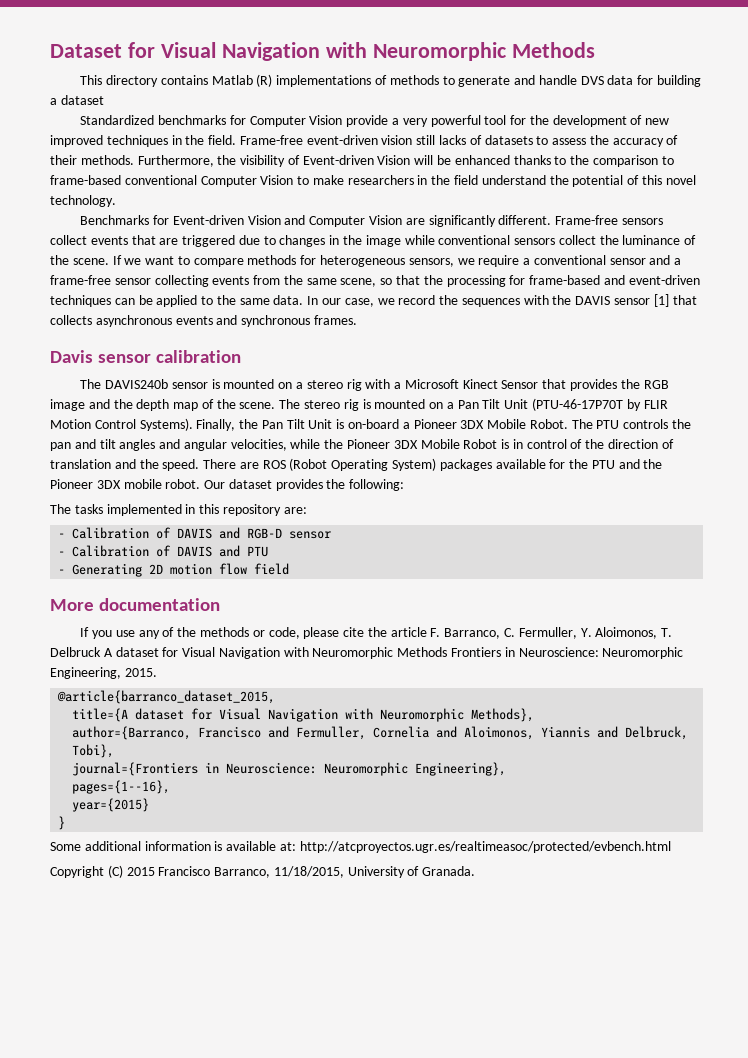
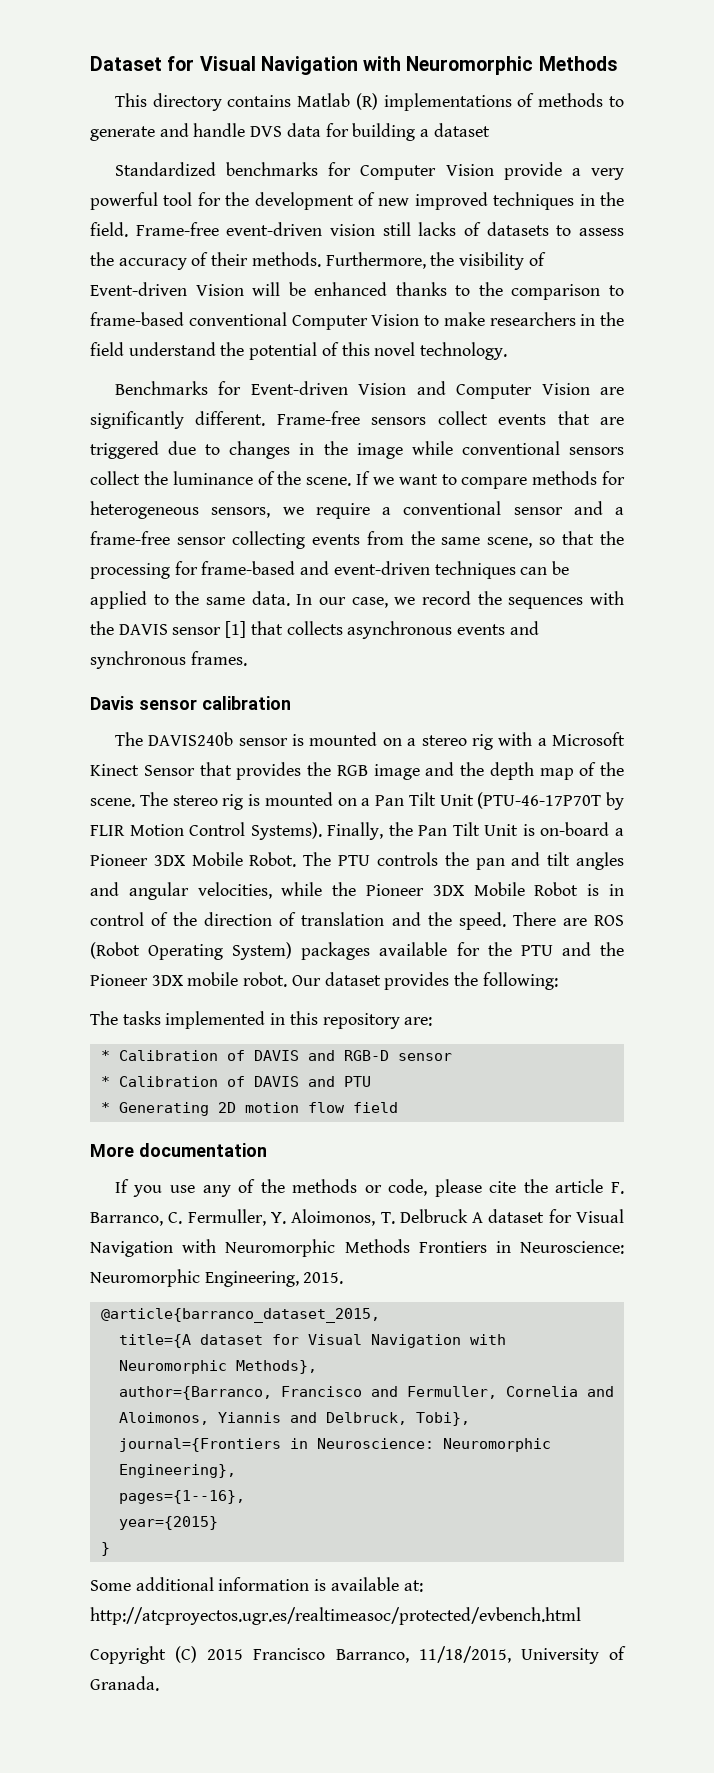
- - Calibration of DAVIS and RGB-D sensor
+ * Calibration of DAVIS and RGB-D sensor
- - Calibration of DAVIS and PTU
+ * Calibration of DAVIS and PTU
- - Generating 2D motion flow field
+ * Generating 2D motion flow field

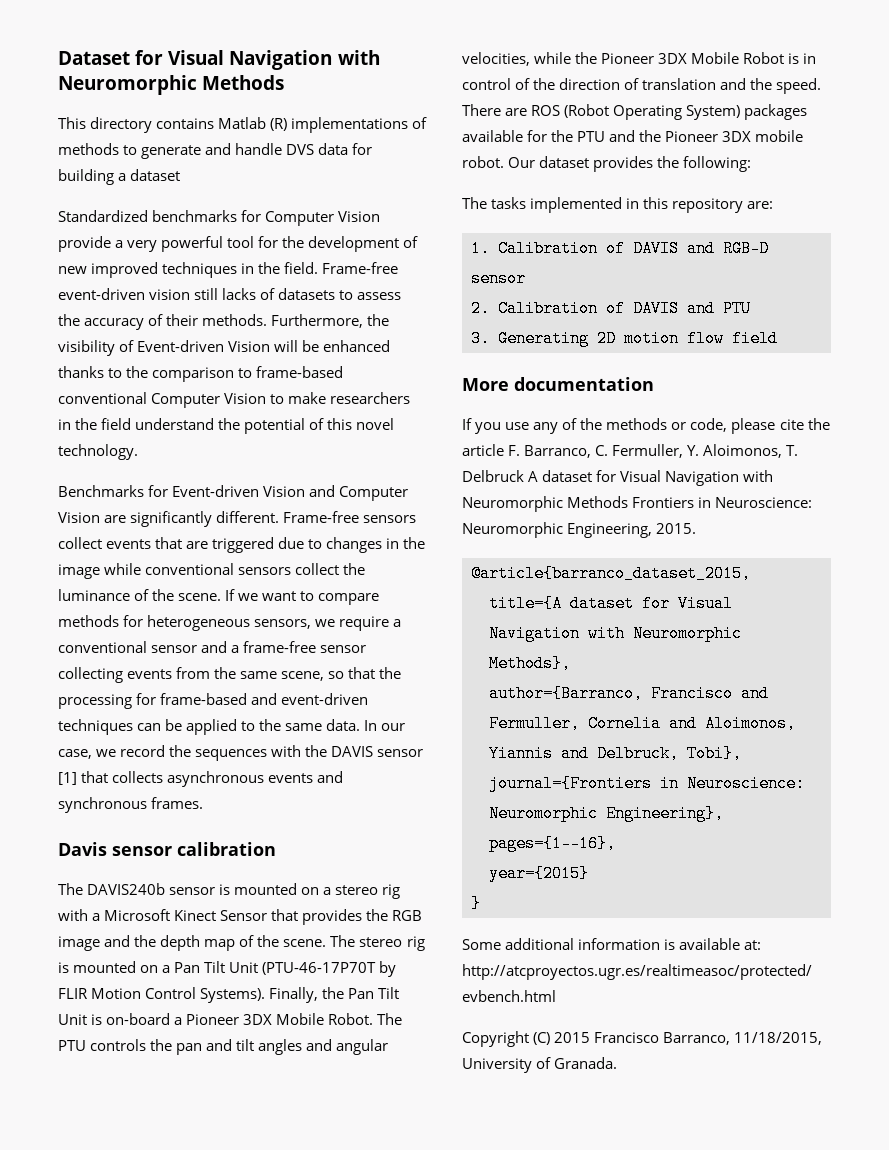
- * Calibration of DAVIS and RGB-D sensor
+ 1. Calibration of DAVIS and RGB-D sensor
- * Calibration of DAVIS and PTU
+ 2. Calibration of DAVIS and PTU
- * Generating 2D motion flow field
+ 3. Generating 2D motion flow field

